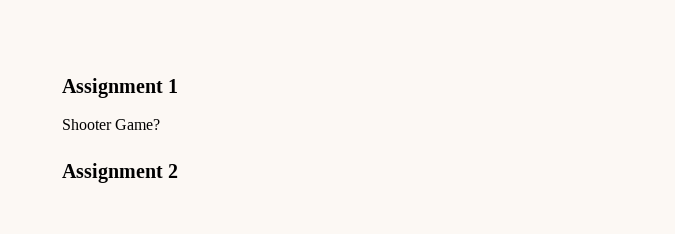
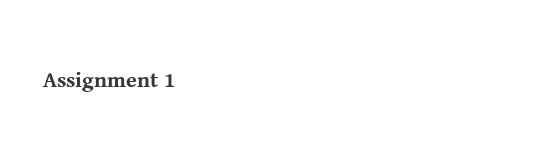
- Shooter Game?
- Assignment 2

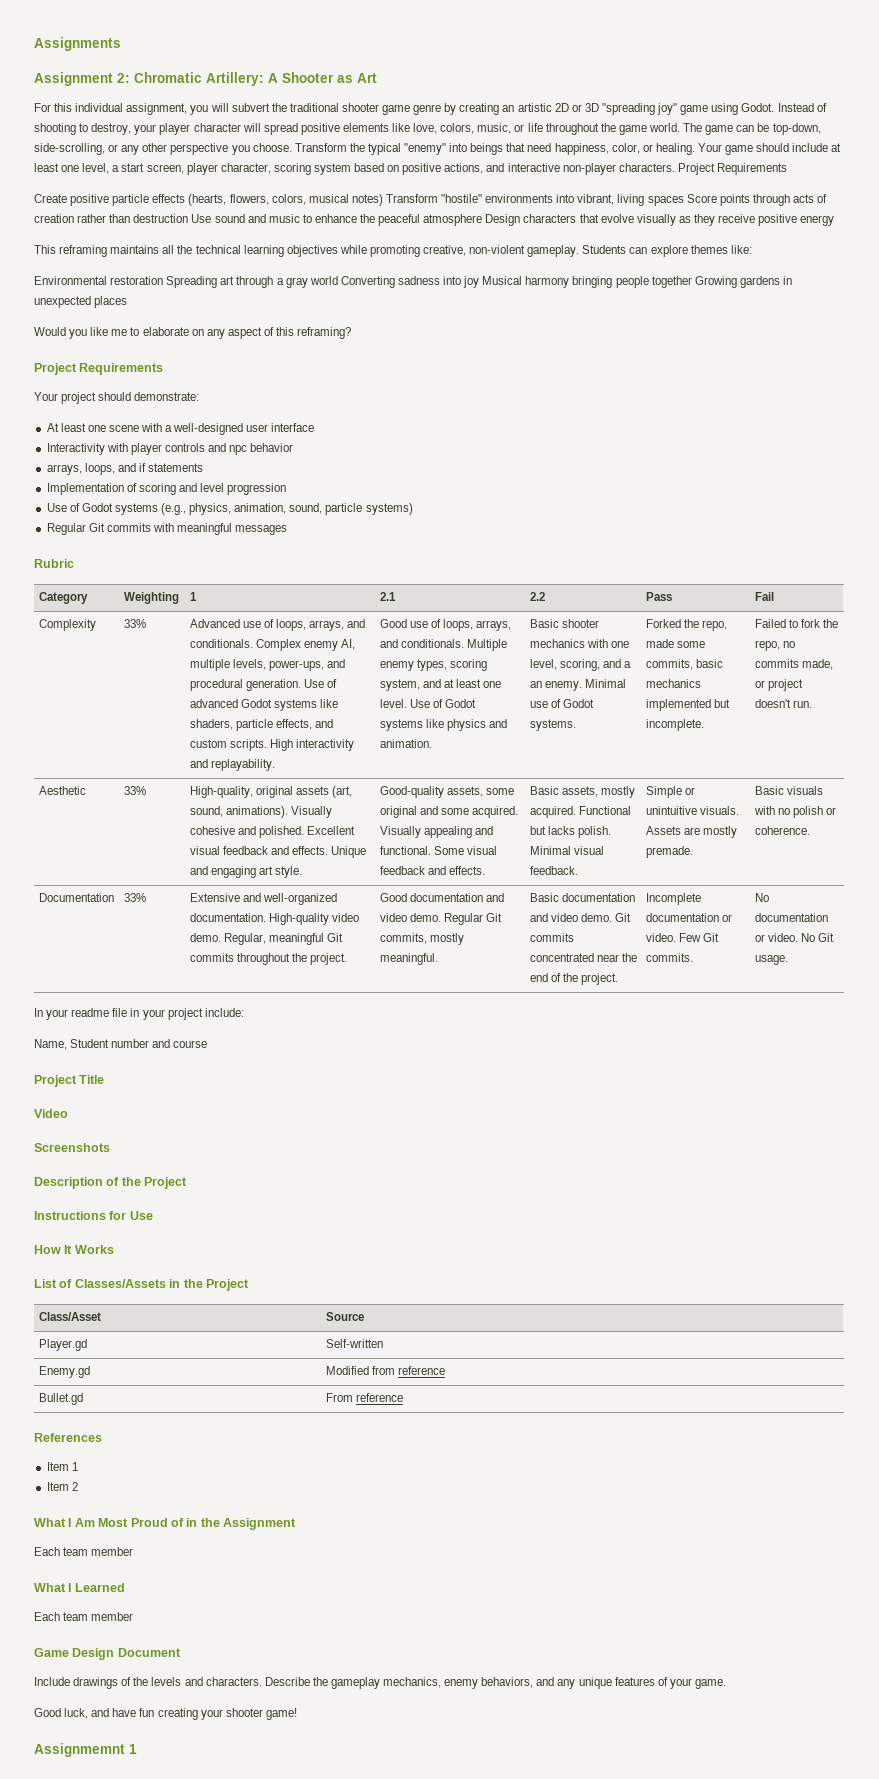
- Assignment 1
+ Assignments
+ Assignment 2: Chromatic Artillery: A Shooter as Art
+ For this individual assignment, you will subvert the traditional shooter game genre by creating an artistic 2D or 3D "spreading joy" game using Godot. Instead of shooting to destroy, your player character will spread positive elements like love, colors, music, or life throughout the game world. The game can be top-down, side-scrolling, or any other perspective you choose. Transform the typical "enemy" into beings that need happiness, color, or healing. Your game should include at least one level, a start screen, player character, scoring system based on positive actions, and interactive non-player characters. Project Requirements
+ Create positive particle effects (hearts, flowers, colors, musical notes) Transform "hostile" environments into vibrant, living spaces Score points through acts of creation rather than destruction Use sound and music to enhance the peaceful atmosphere Design characters that evolve visually as they receive positive energy
+ This reframing maintains all the technical learning objectives while promoting creative, non-violent gameplay. Students can explore themes like:
+ Environmental restoration Spreading art through a gray world Converting sadness into joy Musical harmony bringing people together Growing gardens in unexpected places
+ Would you like me to elaborate on any aspect of this reframing?
+ Project Requirements
+ Your project should demonstrate:
+ At least one scene with a well-designed user interface
+ Interactivity with player controls and npc behavior
+ arrays, loops, and if statements
+ Implementation of scoring and level progression
+ Use of Godot systems (e.g., physics, animation, sound, particle systems)
+ Regular Git commits with meaningful messages
+ Rubric
+ Category | Weighting | 1 | 2.1 | 2.2 | Pass | Fail
+ Complexity | 33% | Advanced use of loops, arrays, and conditionals. Complex enemy AI, multiple levels, power-ups, and procedural generation. Use of advanced Godot systems like shaders, particle effects, and custom scripts. High interactivity and replayability. | Good use of loops, arrays, and conditionals. Multiple enemy types, scoring system, and at least one level. Use of Godot systems like physics and animation. | Basic shooter mechanics with one level, scoring, and a an enemy. Minimal use of Godot systems. | Forked the repo, made some commits, basic mechanics implemented but incomplete. | Failed to fork the repo, no commits made, or project doesn't run.
+ Aesthetic | 33% | High-quality, original assets (art, sound, animations). Visually cohesive and polished. Excellent visual feedback and effects. Unique and engaging art style. | Good-quality assets, some original and some acquired. Visually appealing and functional. Some visual feedback and effects. | Basic assets, mostly acquired. Functional but lacks polish. Minimal visual feedback. | Simple or unintuitive visuals. Assets are mostly premade. | Basic visuals with no polish or coherence.
+ Documentation | 33% | Extensive and well-organized documentation. High-quality video demo. Regular, meaningful Git commits throughout the project. | Good documentation and video demo. Regular Git commits, mostly meaningful. | Basic documentation and video demo. Git commits concentrated near the end of the project. | Incomplete documentation or video. Few Git commits. | No documentation or video. No Git usage.
+ In your readme file in your project include:
+ Name, Student number and course
+ Project Title
+ Video
+ Screenshots
+ Description of the Project
+ Instructions for Use
+ How It Works
+ List of Classes/Assets in the Project
+ Class/Asset | Source
+ Player.gd | Self-written
+ Enemy.gd | Modified from reference
+ Bullet.gd | From reference
+ References
+ Item 1
+ Item 2
+ What I Am Most Proud of in the Assignment
+ Each team member
+ What I Learned
+ Each team member
+ Game Design Document
+ Include drawings of the levels and characters. Describe the gameplay mechanics, enemy behaviors, and any unique features of your game.
+ Good luck, and have fun creating your shooter game!
+ Assignmemnt 1

